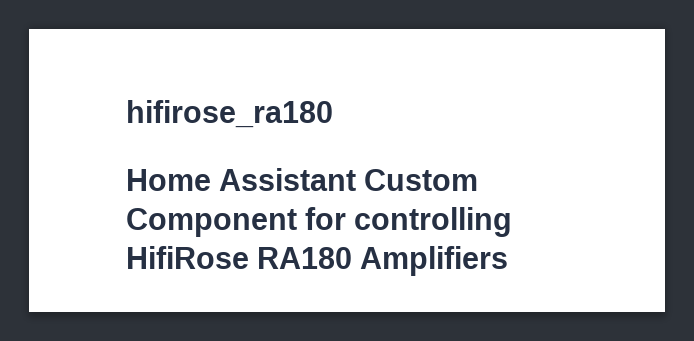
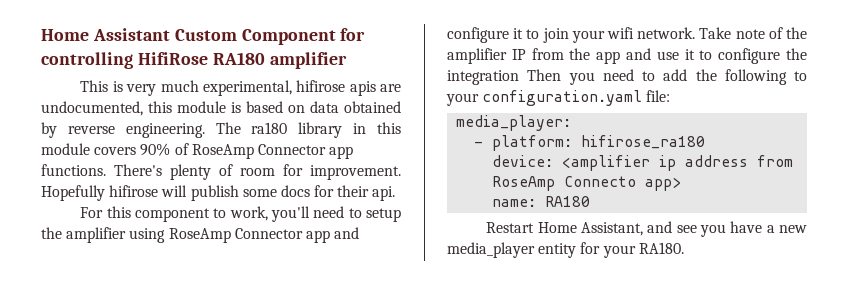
- hifirose_ra180
- Home Assistant Custom Component for controlling HifiRose RA180 Amplifiers
+ Home Assistant Custom Component for controlling HifiRose RA180 amplifier
+ This is very much experimental, hifirose apis are undocumented, this module is based on data obtained by reverse engineering. The ra180 library in this module covers 90% of RoseAmp Connector app functions. There's plenty of room for improvement. Hopefully hifirose will publish some docs for their api.
+ For this component to work, you'll need to setup the amplifier using RoseAmp Connector app and configure it to join your wifi network. Take note of the amplifier IP from the app and use it to configure the integration Then you need to add the following to your configuration.yaml file:
+ media_player:
+ - platform: hifirose_ra180
+ device: <amplifier ip address from RoseAmp Connecto app>
+ name: RA180
+ Restart Home Assistant, and see you have a new media_player entity for your RA180.

